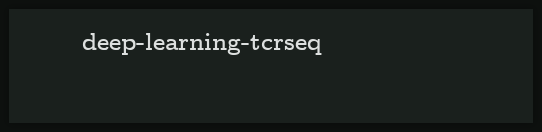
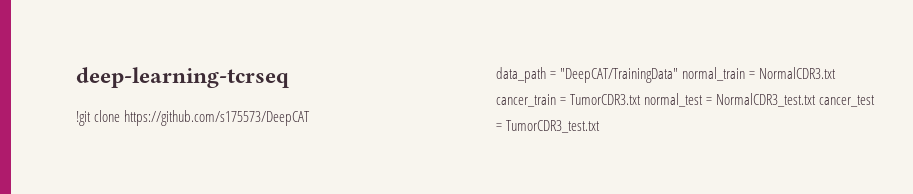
+ !git clone https://github.com/s175573/DeepCAT
+ data_path = "DeepCAT/TrainingData" normal_train = NormalCDR3.txt cancer_train = TumorCDR3.txt normal_test = NormalCDR3_test.txt cancer_test = TumorCDR3_test.txt

